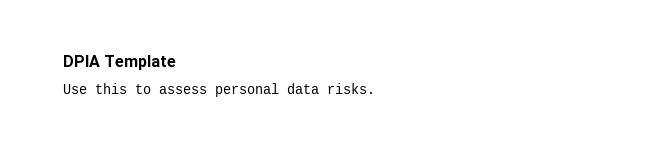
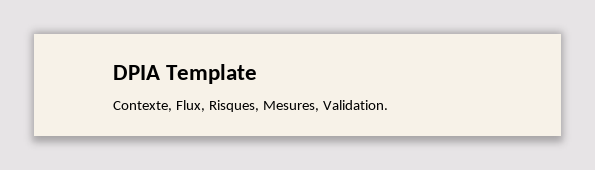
- Use this to assess personal data risks.
+ Contexte, Flux, Risques, Mesures, Validation.

